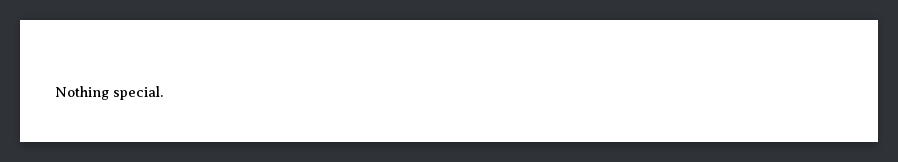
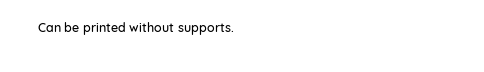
- Nothing special.
+ Can be printed without supports.

